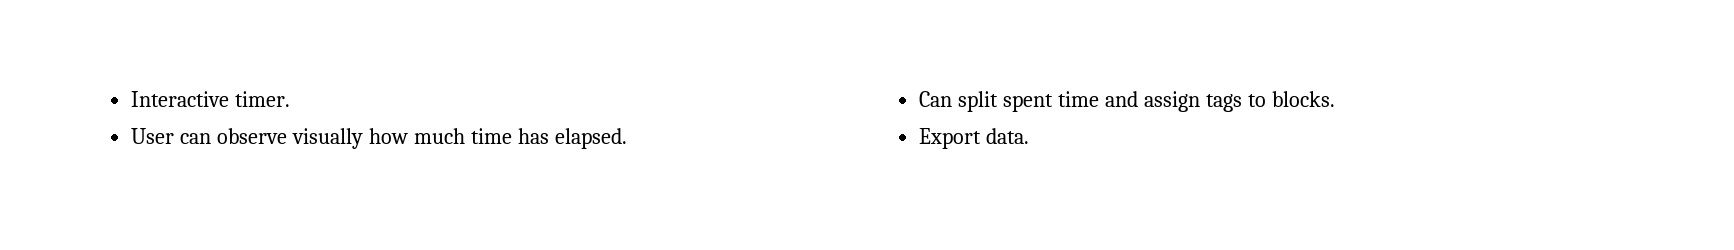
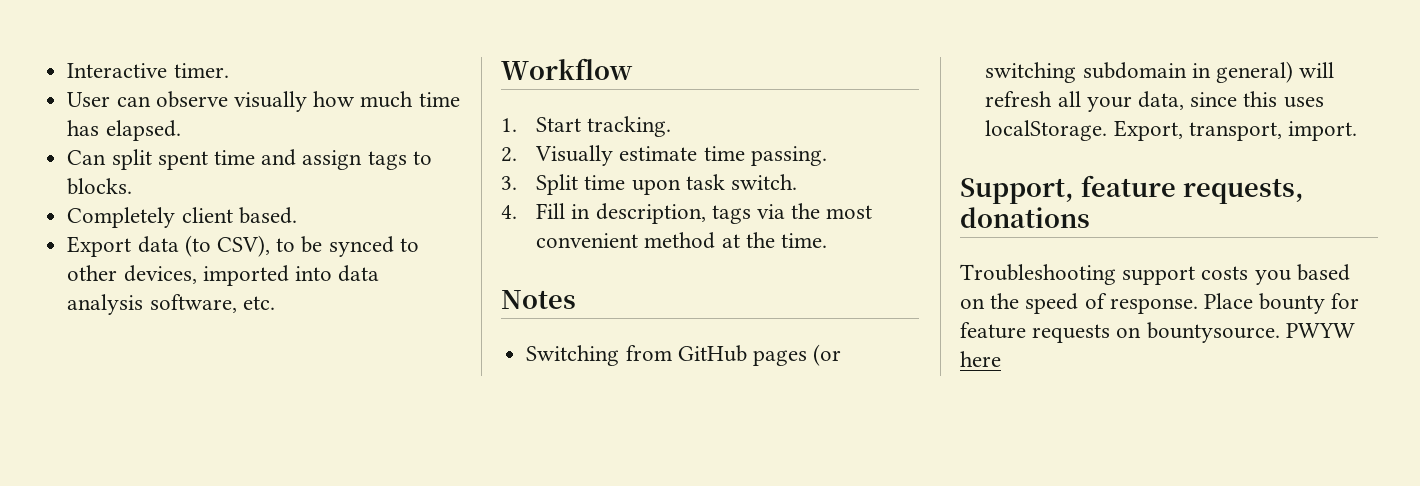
- Export data.
+ Completely client based.
+ Export data (to CSV), to be synced to other devices, imported into data analysis software, etc.
+ Workflow
+ 1. Start tracking.
+ 2. Visually estimate time passing.
+ 3. Split time upon task switch.
+ 4. Fill in description, tags via the most convenient method at the time.
+ Notes
+ Switching from GitHub pages (or switching subdomain in general) will refresh all your data, since this uses localStorage. Export, transport, import.
+ Support, feature requests, donations
+ Troubleshooting support costs you based on the speed of response. Place bounty for feature requests on bountysource. PWYW here

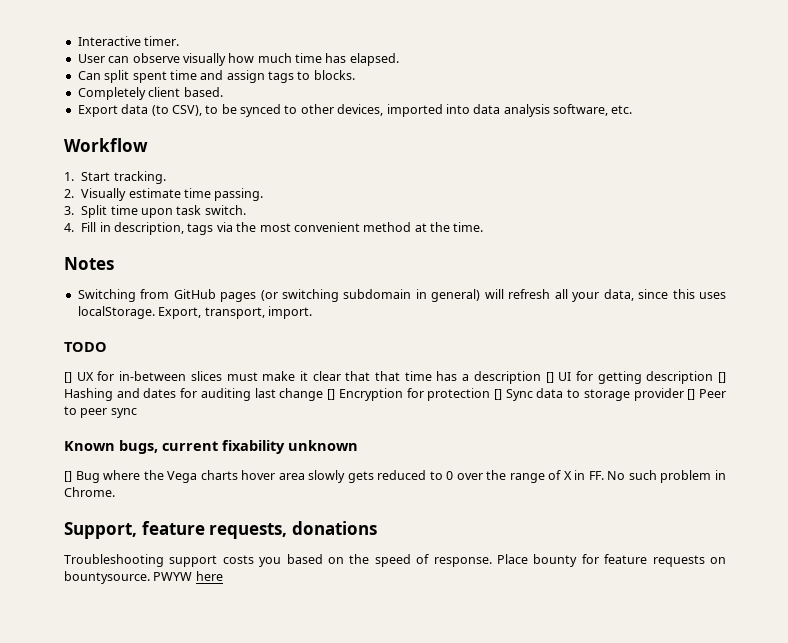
+ TODO
+ [] UX for in-between slices must make it clear that that time has a description [] UI for getting description [] Hashing and dates for auditing last change [] Encryption for protection [] Sync data to storage provider [] Peer to peer sync
+ Known bugs, current fixability unknown
+ [] Bug where the Vega charts hover area slowly gets reduced to 0 over the range of X in FF. No such problem in Chrome.

